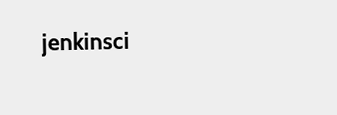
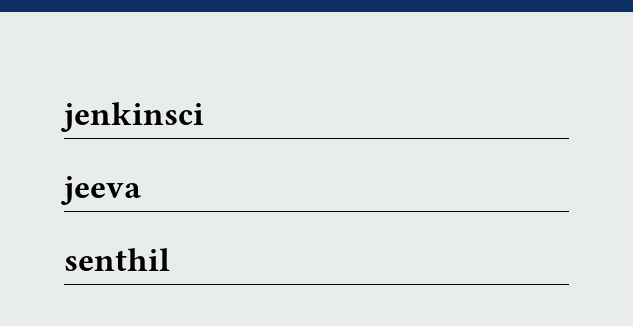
+ jeeva
+ senthil

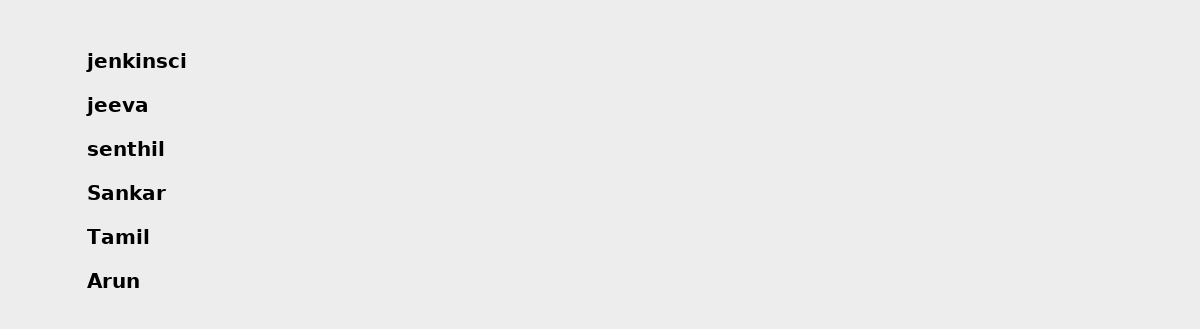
+ Sankar
+ Tamil
+ Arun

